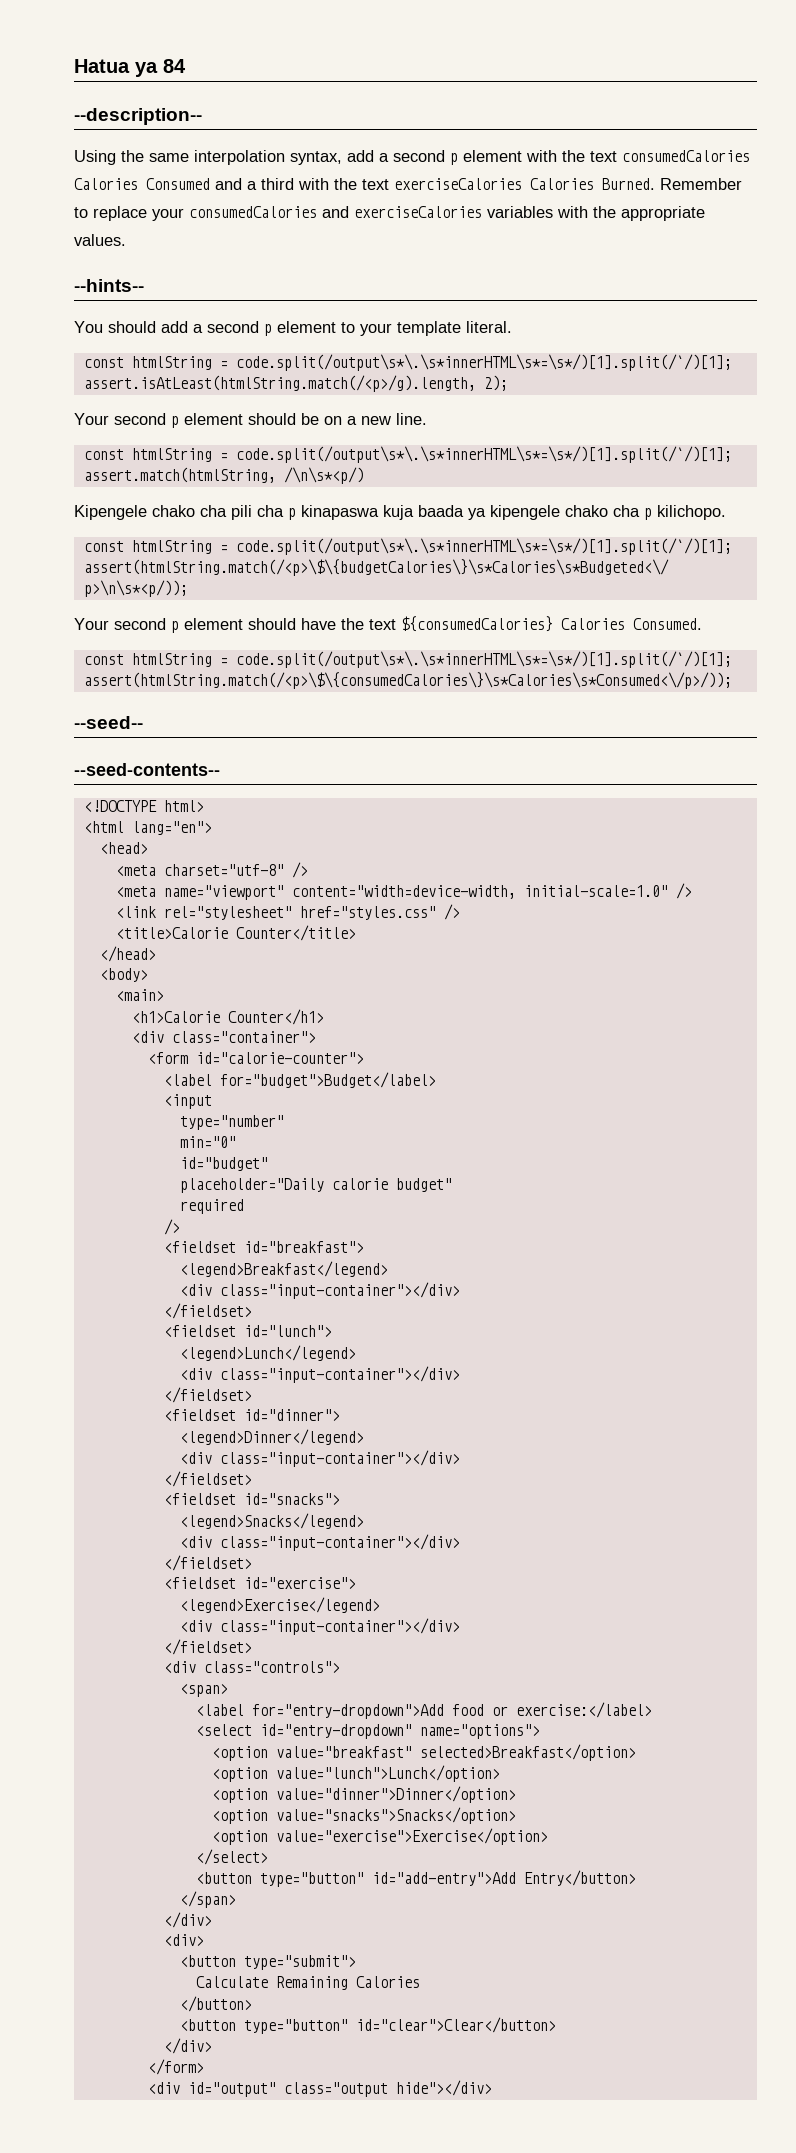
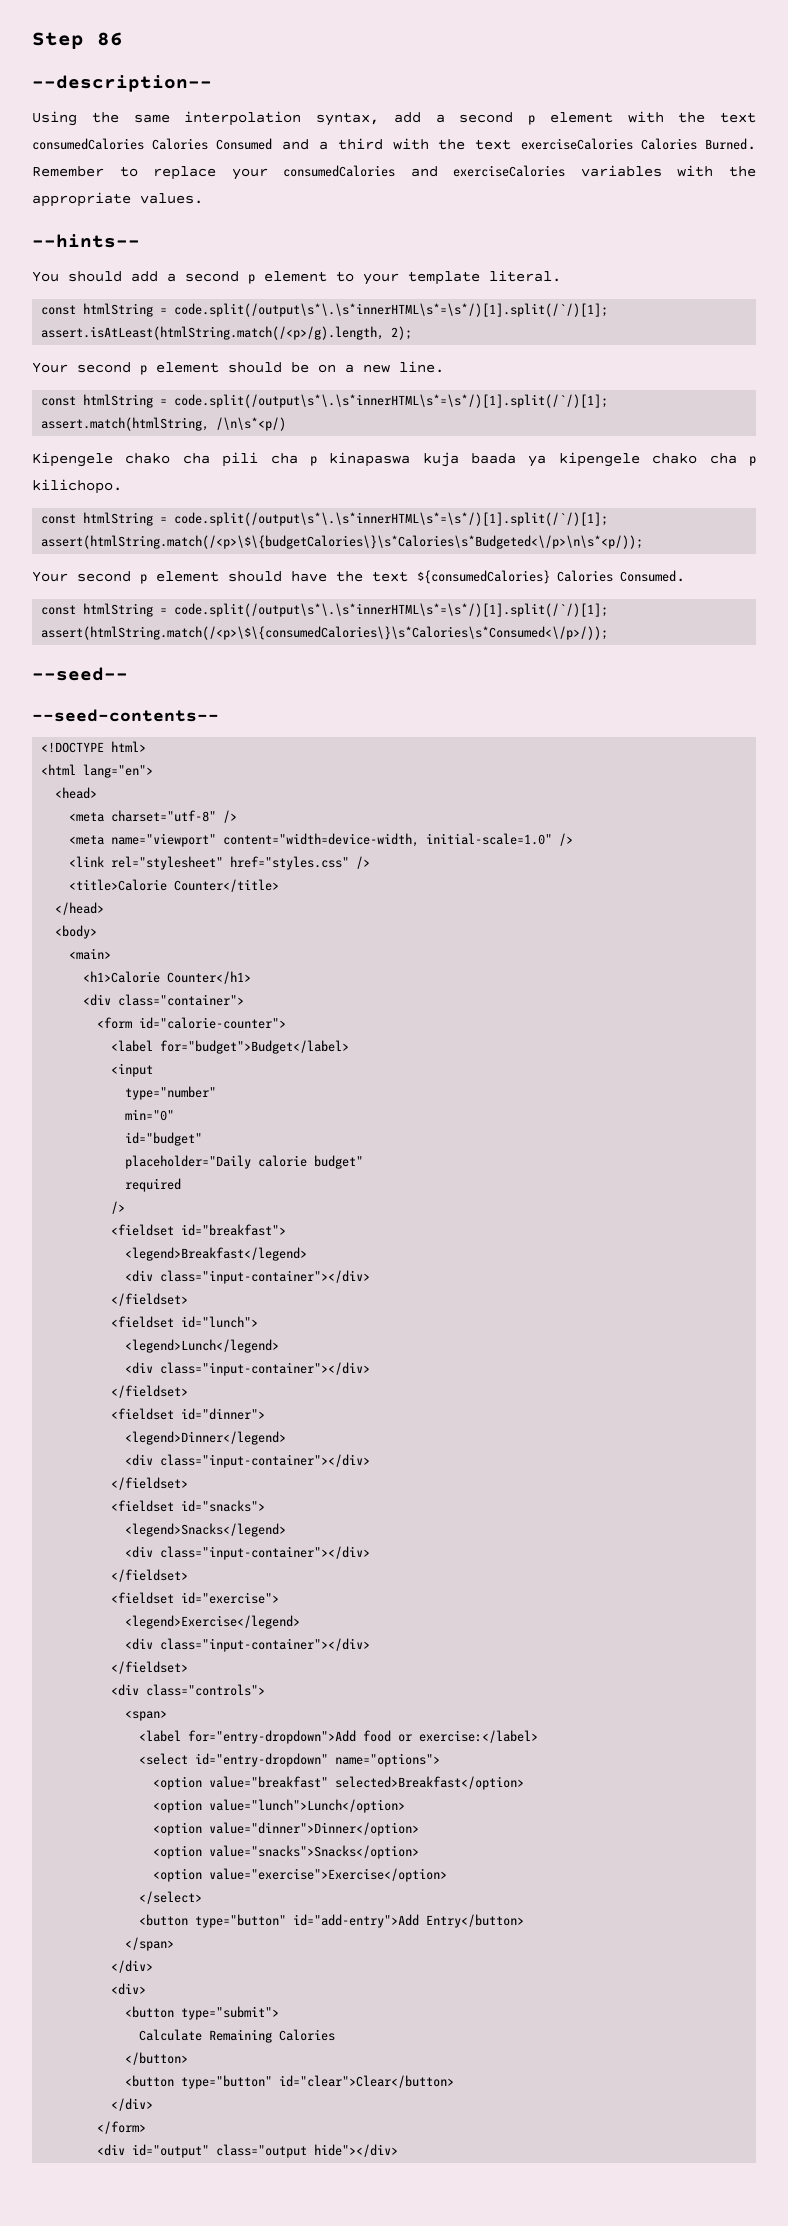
- Hatua ya 84
+ Step 86

